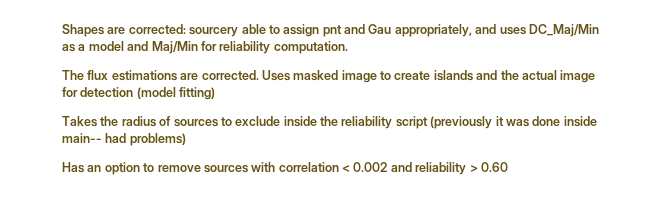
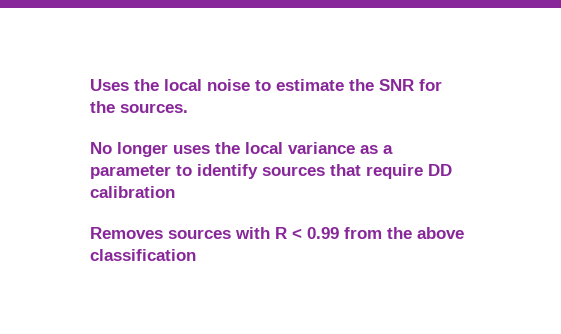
- Shapes are corrected: sourcery able to assign pnt and Gau appropriately, and uses DC_Maj/Min as a model and Maj/Min for reliability computation.
- The flux estimations are corrected. Uses masked image to create islands and the actual image for detection (model fitting)
- Takes the radius of sources to exclude inside the reliability script (previously it was done inside main-- had problems)
- Has an option to remove sources with correlation < 0.002 and reliability > 0.60
+ Uses the local noise to estimate the SNR for the sources.
+ No longer uses the local variance as a parameter to identify sources that require DD calibration
+ Removes sources with R < 0.99 from the above classification

